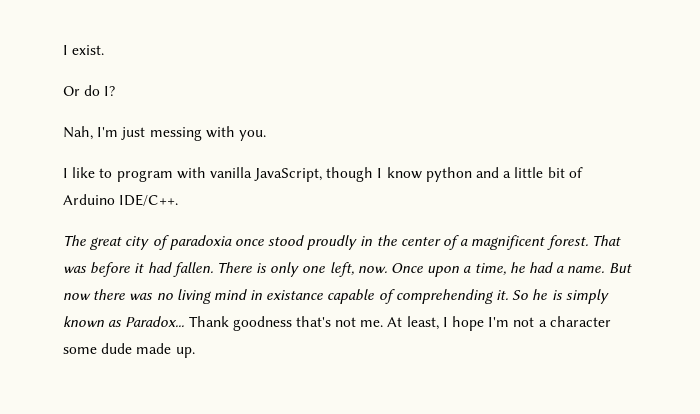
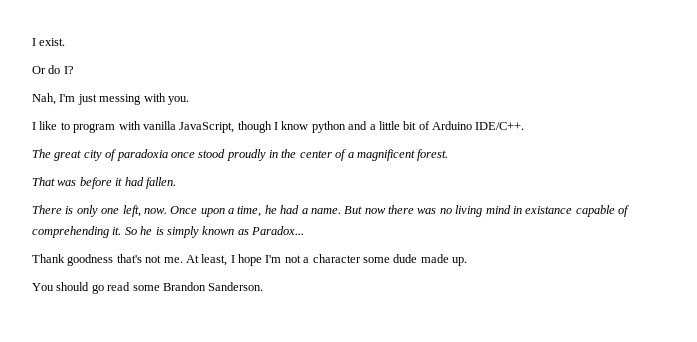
- The great city of paradoxia once stood proudly in the center of a magnificent forest. That was before it had fallen. There is only one left, now.
+ The great city of paradoxia once stood proudly in the center of a magnificent forest.
+ That was before it had fallen.
+ There is only one left, now.
- So he is simply known as Paradox... Thank goodness that's not me.
+ So he is simply known as Paradox...
+ Thank goodness that's not me.
+ You should go read some Brandon Sanderson.

